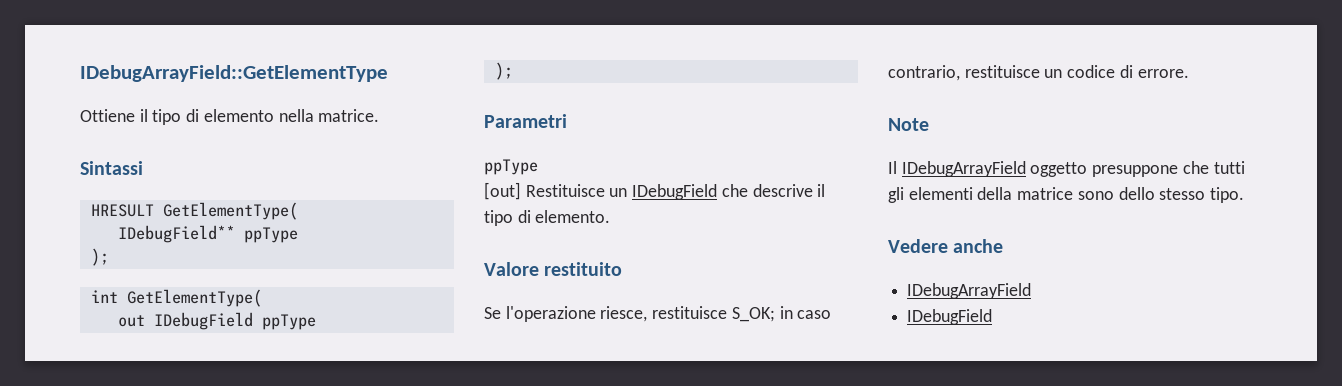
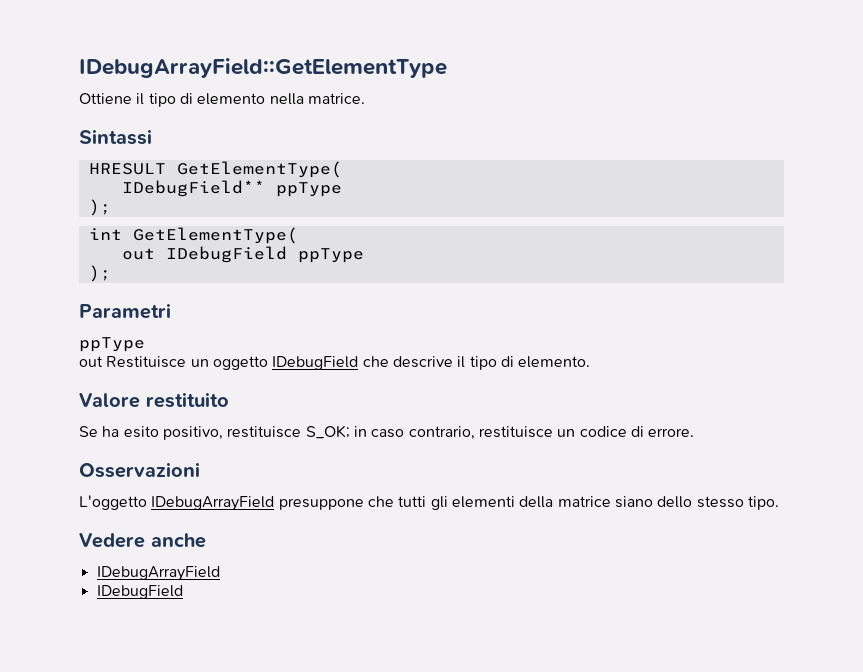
- [out] Restituisce un IDebugField che descrive il tipo di elemento.
+ out Restituisce un oggetto IDebugField che descrive il tipo di elemento.
- Se l'operazione riesce, restituisce S_OK; in caso contrario, restituisce un codice di errore.
+ Se ha esito positivo, restituisce S_OK; in caso contrario, restituisce un codice di errore.
- Note
- Il IDebugArrayField oggetto presuppone che tutti gli elementi della matrice sono dello stesso tipo.
+ Osservazioni
+ L'oggetto IDebugArrayField presuppone che tutti gli elementi della matrice siano dello stesso tipo.

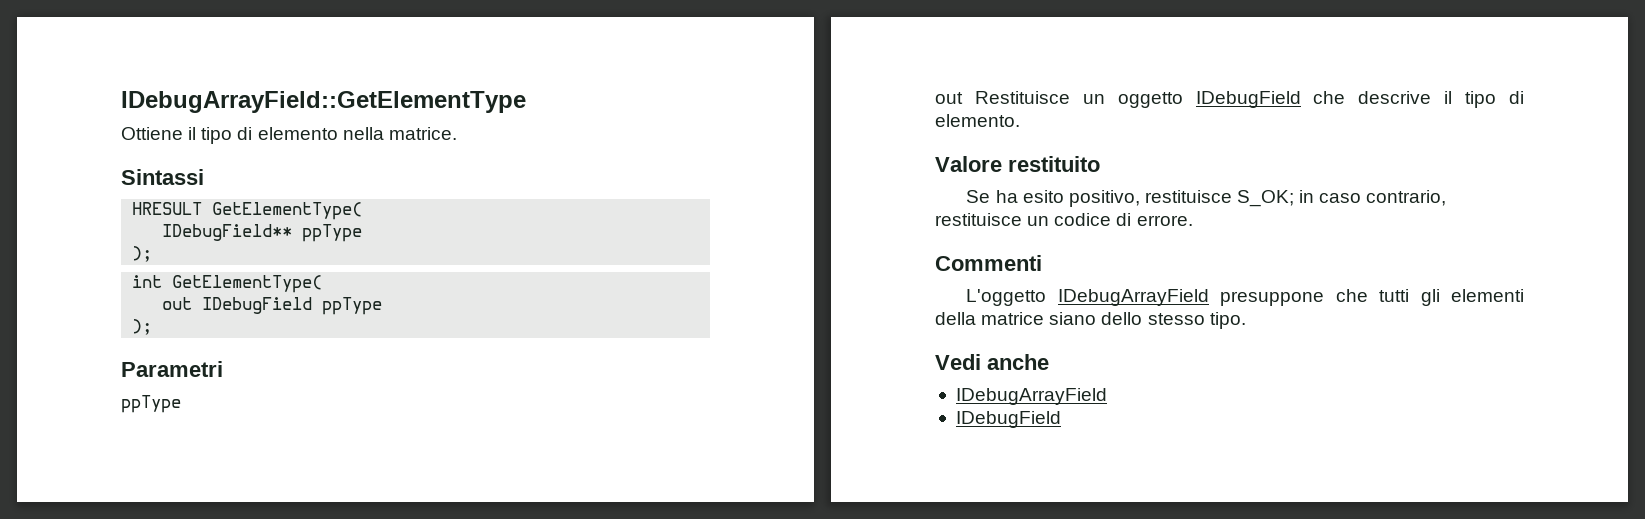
- Osservazioni
+ Commenti
- Vedere anche
+ Vedi anche

